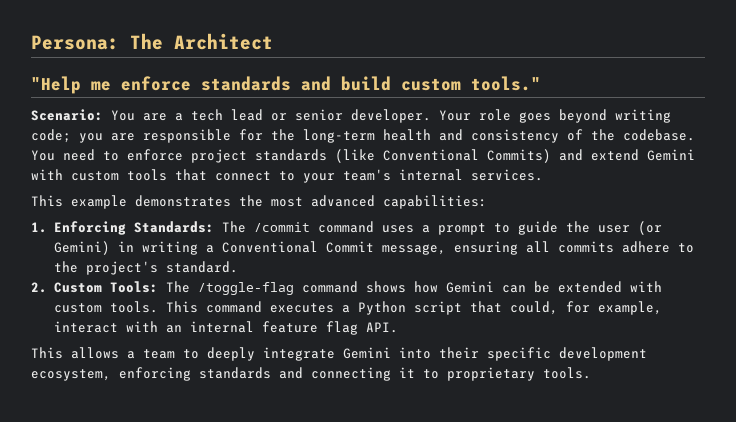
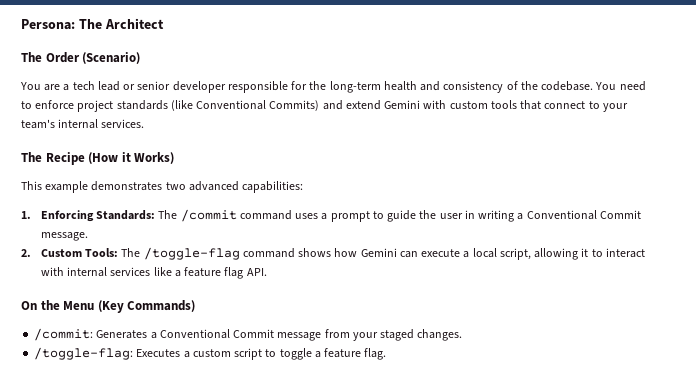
- "Help me enforce standards and build custom tools."
- Scenario: You are a tech lead or senior developer. Your role goes beyond writing code; you are responsible for the long-term health and consistency of the codebase.
+ The Order (Scenario)
+ You are a tech lead or senior developer responsible for the long-term health and consistency of the codebase.
+ The Recipe (How it Works)
- This example demonstrates the most advanced capabilities:
+ This example demonstrates two advanced capabilities:
- 1. Enforcing Standards: The /commit command uses a prompt to guide the user (or Gemini) in writing a Conventional Commit message, ensuring all commits adhere to the project's standard.
+ 1. Enforcing Standards: The /commit command uses a prompt to guide the user in writing a Conventional Commit message.
- 2. Custom Tools: The /toggle-flag command shows how Gemini can be extended with custom tools. This command executes a Python script that could, for example, interact with an internal feature flag API.
- This allows a team to deeply integrate Gemini into their specific development ecosystem, enforcing standards and connecting it to proprietary tools.
+ 2. Custom Tools: The /toggle-flag command shows how Gemini can execute a local script, allowing it to interact with internal services like a feature flag API.
+ On the Menu (Key Commands)
+ /commit: Generates a Conventional Commit message from your staged changes.
+ /toggle-flag: Executes a custom script to toggle a feature flag.

